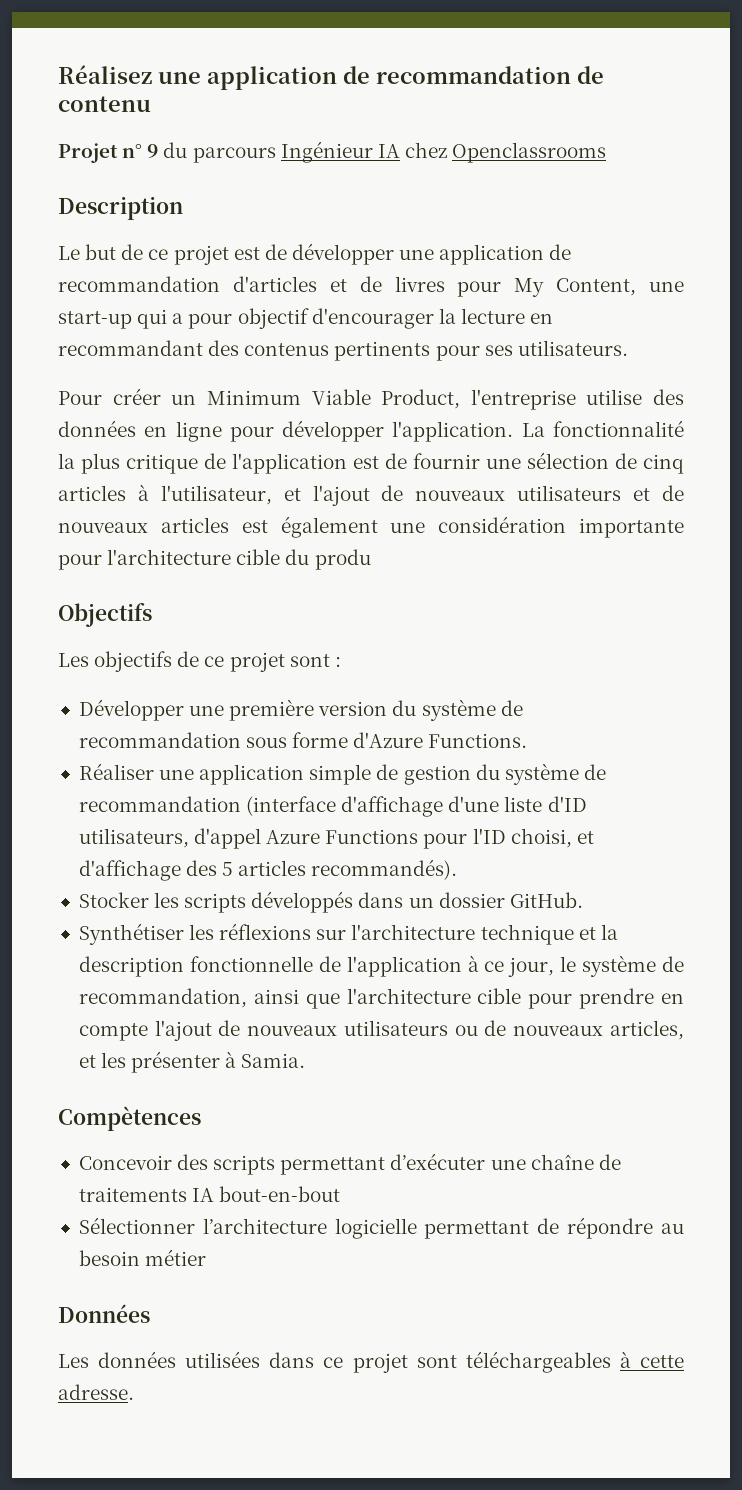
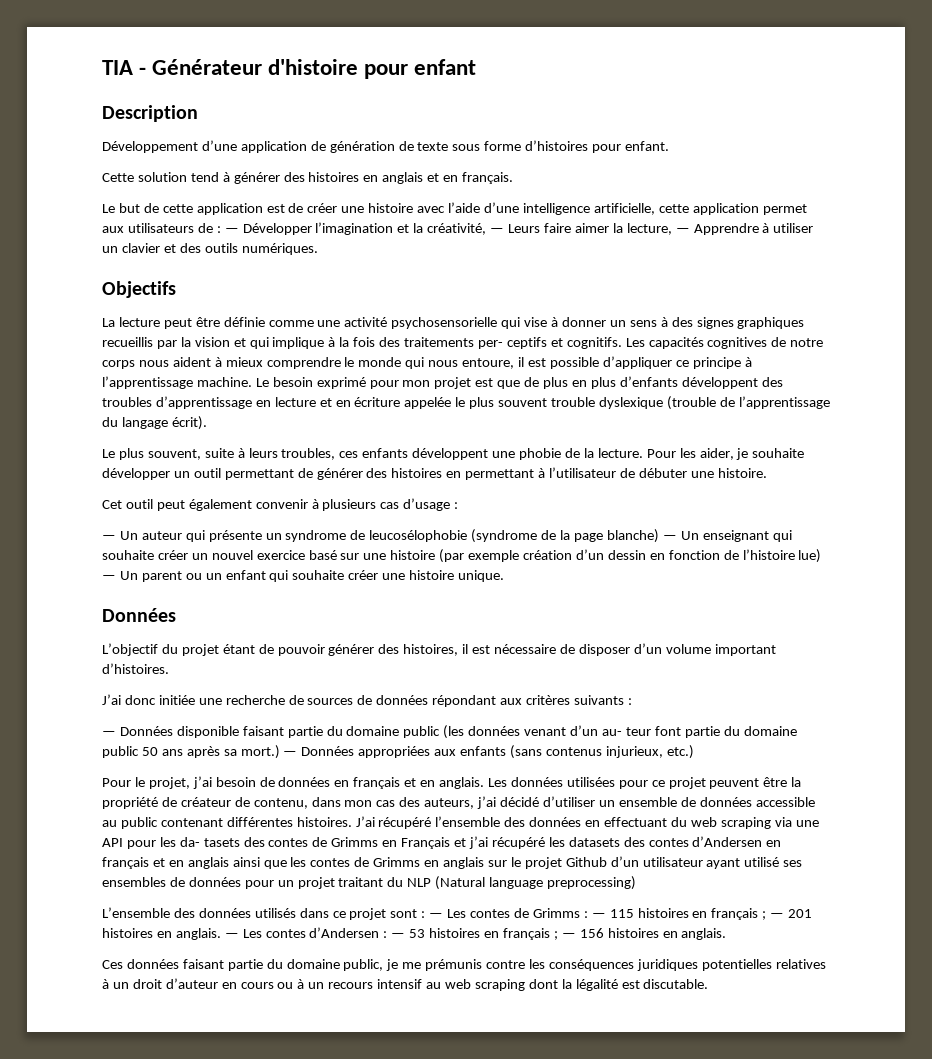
- Réalisez une application de recommandation de contenu
- Projet n° 9 du parcours Ingénieur IA chez Openclassrooms
+ TIA - Générateur d'histoire pour enfant
  Description
- Le but de ce projet est de développer une application de recommandation d'articles et de livres pour My Content, une start-up qui a pour objectif d'encourager la lecture en recommandant des contenus pertinents pour ses utilisateurs.
- Pour créer un Minimum Viable Product, l'entreprise utilise des données en ligne pour développer l'application. La fonctionnalité la plus critique de l'application est de fournir une sélection de cinq articles à l'utilisateur, et l'ajout de nouveaux utilisateurs et de nouveaux articles est également une considération importante pour l'architecture cible du produ
+ Développement d’une application de génération de texte sous forme d’histoires pour enfant.
+ Cette solution tend à générer des histoires en anglais et en français.
+ Le but de cette application est de créer une histoire avec l’aide d’une intelligence artificielle, cette application permet aux utilisateurs de : — Développer l’imagination et la créativité, — Leurs faire aimer la lecture, — Apprendre à utiliser un clavier et des outils numériques.
  Objectifs
- Les objectifs de ce projet sont :
- Développer une première version du système de recommandation sous forme d'Azure Functions.
- Réaliser une application simple de gestion du système de recommandation (interface d'affichage d'une liste d'ID utilisateurs, d'appel Azure Functions pour l'ID choisi, et d'affichage des 5 articles recommandés).
- Stocker les scripts développés dans un dossier GitHub.
- Synthétiser les réflexions sur l'architecture technique et la description fonctionnelle de l'application à ce jour, le système de recommandation, ainsi que l'architecture cible pour prendre en compte l'ajout de nouveaux utilisateurs ou de nouveaux articles, et les présenter à Samia.
- Compètences
- Concevoir des scripts permettant d’exécuter une chaîne de traitements IA bout-en-bout
- Sélectionner l’architecture logicielle permettant de répondre au besoin métier
+ La lecture peut être définie comme une activité psychosensorielle qui vise à donner un sens à des signes graphiques recueillis par la vision et qui implique à la fois des traitements per- ceptifs et cognitifs. Les capacités cognitives de notre corps nous aident à mieux comprendre le monde qui nous entoure, il est possible d’appliquer ce principe à l’apprentissage machine. Le besoin exprimé pour mon projet est que de plus en plus d’enfants développent des troubles d’apprentissage en lecture et en écriture appelée le plus souvent trouble dyslexique (trouble de l’apprentissage du langage écrit).
+ Le plus souvent, suite à leurs troubles, ces enfants développent une phobie de la lecture. Pour les aider, je souhaite développer un outil permettant de générer des histoires en permettant à l’utilisateur de débuter une histoire.
+ Cet outil peut également convenir à plusieurs cas d’usage :
+ — Un auteur qui présente un syndrome de leucosélophobie (syndrome de la page blanche) — Un enseignant qui souhaite créer un nouvel exercice basé sur une histoire (par exemple création d’un dessin en fonction de l’histoire lue) — Un parent ou un enfant qui souhaite créer une histoire unique.
  Données
- Les données utilisées dans ce projet sont téléchargeables à cette adresse.
+ L’objectif du projet étant de pouvoir générer des histoires, il est nécessaire de disposer d’un volume important d’histoires.
+ J’ai donc initiée une recherche de sources de données répondant aux critères suivants :
+ — Données disponible faisant partie du domaine public (les données venant d’un au- teur font partie du domaine public 50 ans après sa mort.) — Données appropriées aux enfants (sans contenus injurieux, etc.)
+ Pour le projet, j’ai besoin de données en français et en anglais. Les données utilisées pour ce projet peuvent être la propriété de créateur de contenu, dans mon cas des auteurs, j’ai décidé d’utiliser un ensemble de données accessible au public contenant différentes histoires. J’ai récupéré l’ensemble des données en effectuant du web scraping via une API pour les da- tasets des contes de Grimms en Français et j’ai récupéré les datasets des contes d’Andersen en français et en anglais ainsi que les contes de Grimms en anglais sur le projet Github d’un utilisateur ayant utilisé ses ensembles de données pour un projet traitant du NLP (Natural language preprocessing)
+ L’ensemble des données utilisés dans ce projet sont : — Les contes de Grimms : — 115 histoires en français ; — 201 histoires en anglais. — Les contes d’Andersen : — 53 histoires en français ; — 156 histoires en anglais.
+ Ces données faisant partie du domaine public, je me prémunis contre les conséquences juridiques potentielles relatives à un droit d’auteur en cours ou à un recours intensif au web scraping dont la légalité est discutable.

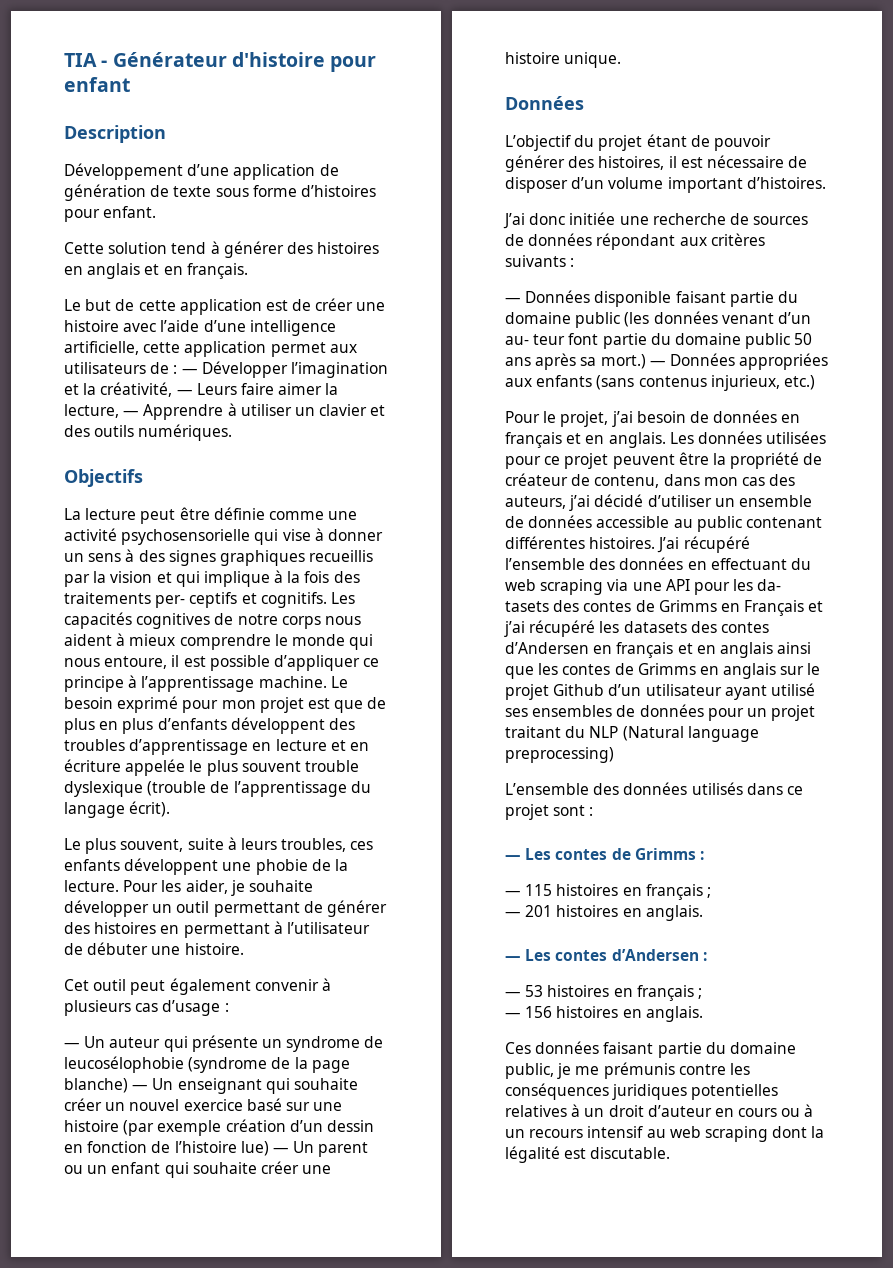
- L’ensemble des données utilisés dans ce projet sont : — Les contes de Grimms : — 115 histoires en français ; — 201 histoires en anglais. — Les contes d’Andersen : — 53 histoires en français ; — 156 histoires en anglais.
+ L’ensemble des données utilisés dans ce projet sont :
+ — Les contes de Grimms :
+ — 115 histoires en français ;
+ — 201 histoires en anglais.
+ — Les contes d’Andersen :
+ — 53 histoires en français ;
+ — 156 histoires en anglais.

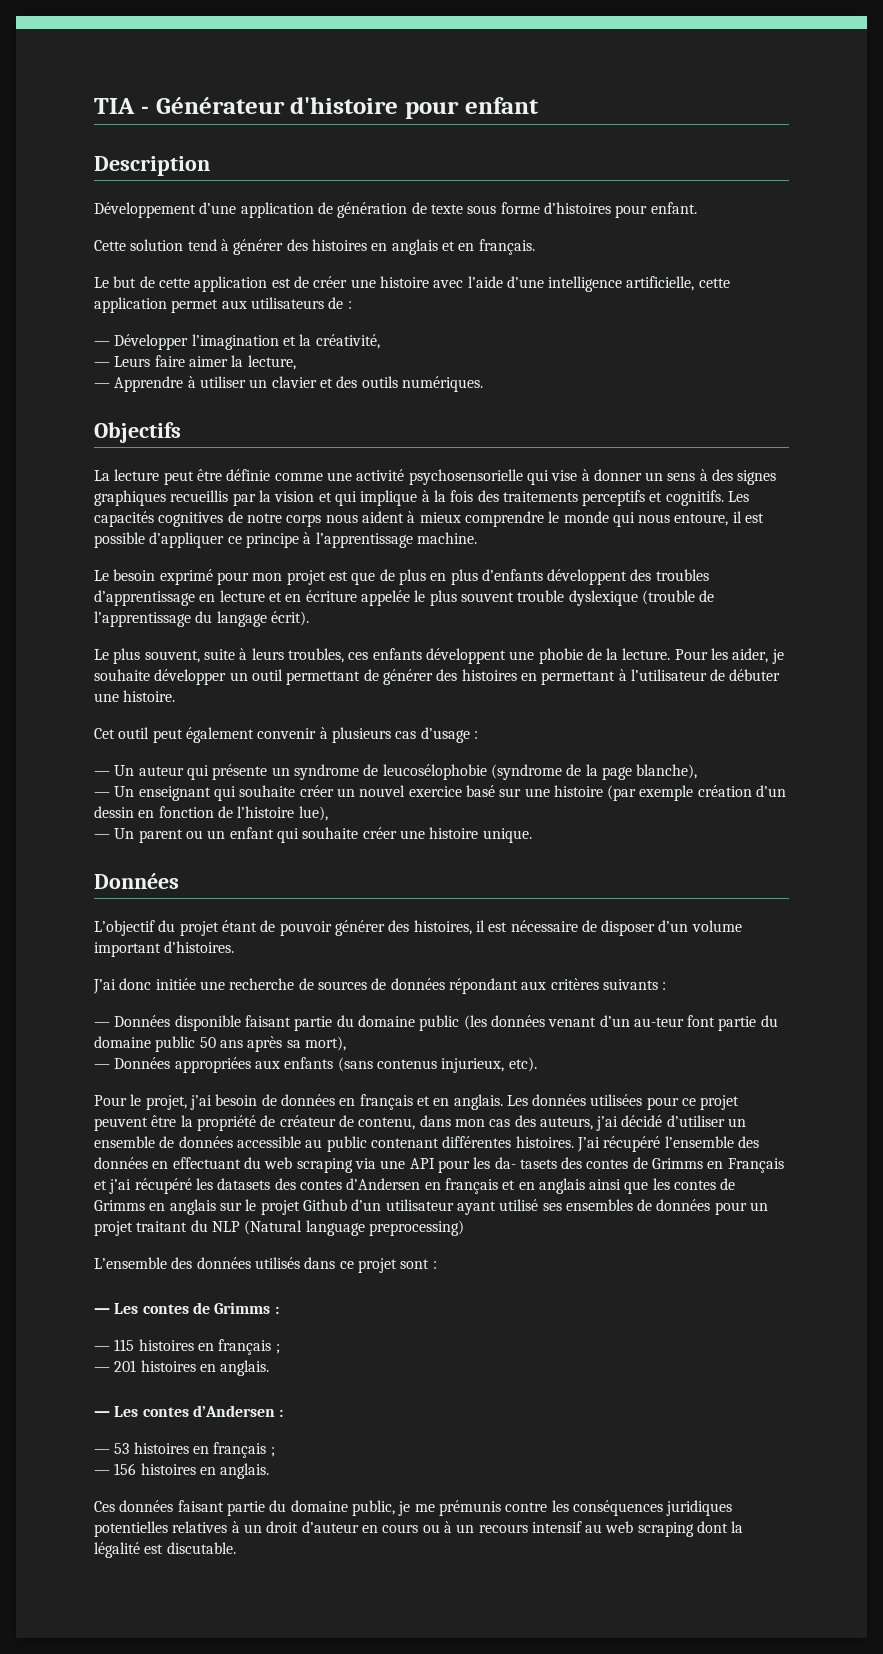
- Le but de cette application est de créer une histoire avec l’aide d’une intelligence artificielle, cette application permet aux utilisateurs de : — Développer l’imagination et la créativité, — Leurs faire aimer la lecture, — Apprendre à utiliser un clavier et des outils numériques.
+ Le but de cette application est de créer une histoire avec l’aide d’une intelligence artificielle, cette application permet aux utilisateurs de :
+ — Développer l’imagination et la créativité,
+ — Leurs faire aimer la lecture,
+ — Apprendre à utiliser un clavier et des outils numériques.
- La lecture peut être définie comme une activité psychosensorielle qui vise à donner un sens à des signes graphiques recueillis par la vision et qui implique à la fois des traitements per- ceptifs et cognitifs.
+ La lecture peut être définie comme une activité psychosensorielle qui vise à donner un sens à des signes graphiques recueillis par la vision et qui implique à la fois des traitements perceptifs et cognitifs.
- Les capacités cognitives de notre corps nous aident à mieux comprendre le monde qui nous entoure, il est possible d’appliquer ce principe à l’apprentissage machine. Le besoin exprimé pour mon projet est que de plus en plus d’enfants développent des troubles d’apprentissage en lecture et en écriture appelée le plus souvent trouble dyslexique (trouble de l’apprentissage du langage écrit).
+ Les capacités cognitives de notre corps nous aident à mieux comprendre le monde qui nous entoure, il est possible d’appliquer ce principe à l’apprentissage machine.
+ Le besoin exprimé pour mon projet est que de plus en plus d’enfants développent des troubles d’apprentissage en lecture et en écriture appelée le plus souvent trouble dyslexique (trouble de l’apprentissage du langage écrit).
- — Un auteur qui présente un syndrome de leucosélophobie (syndrome de la page blanche) — Un enseignant qui souhaite créer un nouvel exercice basé sur une histoire (par exemple création d’un dessin en fonction de l’histoire lue) — Un parent ou un enfant qui souhaite créer une histoire unique.
+ — Un auteur qui présente un syndrome de leucosélophobie (syndrome de la page blanche),
+ — Un enseignant qui souhaite créer un nouvel exercice basé sur une histoire (par exemple création d’un dessin en fonction de l’histoire lue),
+ — Un parent ou un enfant qui souhaite créer une histoire unique.
- — Données disponible faisant partie du domaine public (les données venant d’un au- teur font partie du domaine public 50 ans après sa mort.) — Données appropriées aux enfants (sans contenus injurieux, etc.)
+ — Données disponible faisant partie du domaine public (les données venant d’un au-teur font partie du domaine public 50 ans après sa mort),
+ — Données appropriées aux enfants (sans contenus injurieux, etc).

